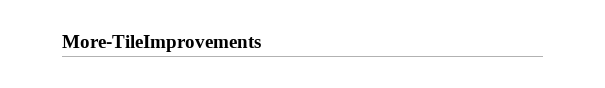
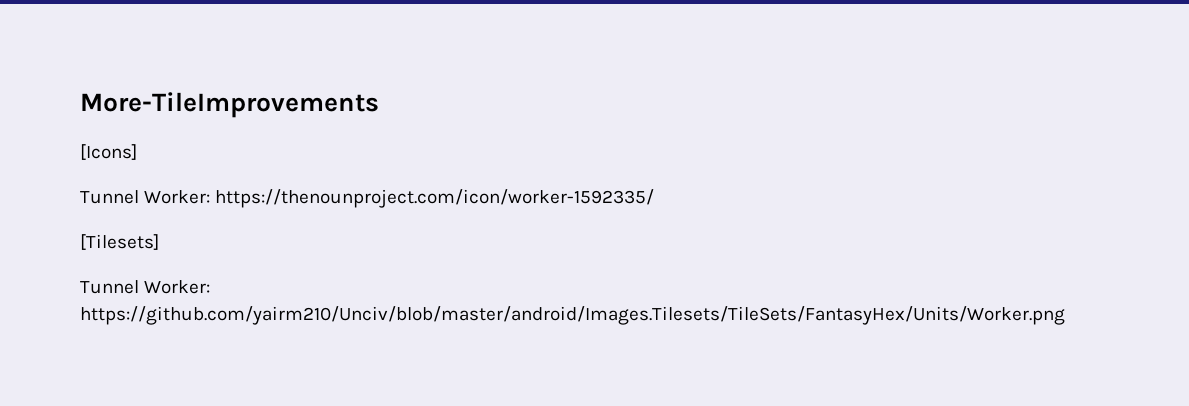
+ [Icons]
+ Tunnel Worker: https://thenounproject.com/icon/worker-1592335/
+ [Tilesets]
+ Tunnel Worker: https://github.com/yairm210/Unciv/blob/master/android/Images.Tilesets/TileSets/FantasyHex/Units/Worker.png

